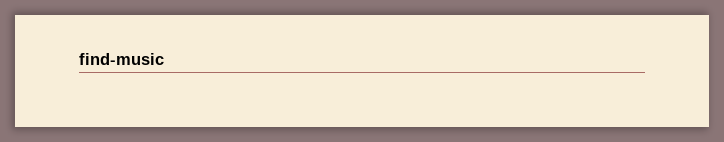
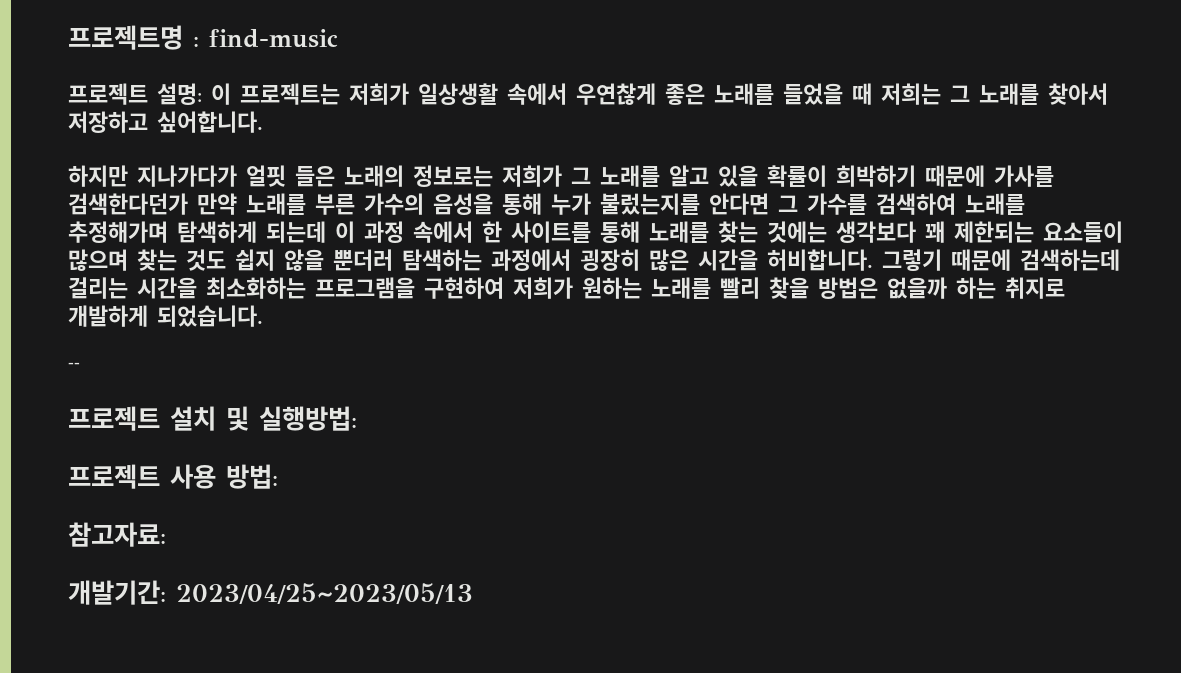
- find-music
+ 프로젝트명 : find-music
+ 프로젝트 설명: 이 프로젝트는 저희가 일상생활 속에서 우연찮게 좋은 노래를 들었을 때 저희는 그 노래를 찾아서 저장하고 싶어합니다.
+ 하지만 지나가다가 얼핏 들은 노래의 정보로는 저희가 그 노래를 알고 있을 확률이 희박하기 때문에 가사를 검색한다던가 만약 노래를 부른 가수의 음성을 통해 누가 불렀는지를 안다면 그 가수를 검색하여 노래를 추정해가며 탐색하게 되는데 이 과정 속에서 한 사이트를 통해 노래를 찾는 것에는 생각보다 꽤 제한되는 요소들이 많으며 찾는 것도 쉽지 않을 뿐더러 탐색하는 과정에서 굉장히 많은 시간을 허비합니다. 그렇기 때문에 검색하는데 걸리는 시간을 최소화하는 프로그램을 구현하여 저희가 원하는 노래를 빨리 찾을 방법은 없을까 하는 취지로 개발하게 되었습니다.
+ --
+ 프로젝트 설치 및 실행방법:
+ 프로젝트 사용 방법:
+ 참고자료:
+ 개발기간: 2023/04/25~2023/05/13

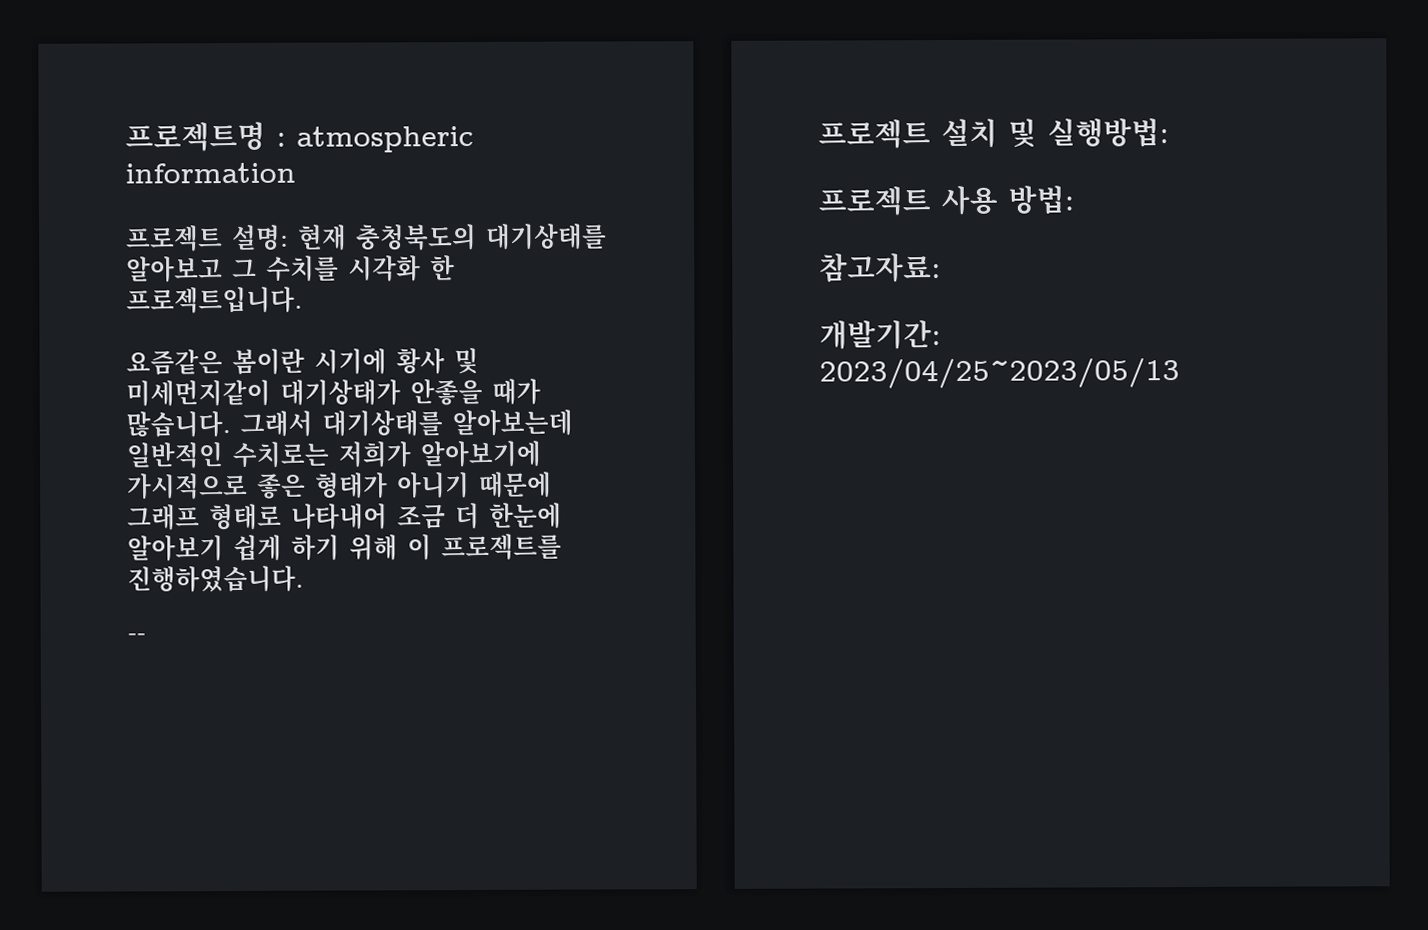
- 프로젝트명 : find-music
+ 프로젝트명 : atmospheric information
- 프로젝트 설명: 이 프로젝트는 저희가 일상생활 속에서 우연찮게 좋은 노래를 들었을 때 저희는 그 노래를 찾아서 저장하고 싶어합니다.
- 하지만 지나가다가 얼핏 들은 노래의 정보로는 저희가 그 노래를 알고 있을 확률이 희박하기 때문에 가사를 검색한다던가 만약 노래를 부른 가수의 음성을 통해 누가 불렀는지를 안다면 그 가수를 검색하여 노래를 추정해가며 탐색하게 되는데 이 과정 속에서 한 사이트를 통해 노래를 찾는 것에는 생각보다 꽤 제한되는 요소들이 많으며 찾는 것도 쉽지 않을 뿐더러 탐색하는 과정에서 굉장히 많은 시간을 허비합니다. 그렇기 때문에 검색하는데 걸리는 시간을 최소화하는 프로그램을 구현하여 저희가 원하는 노래를 빨리 찾을 방법은 없을까 하는 취지로 개발하게 되었습니다.
+ 프로젝트 설명: 현재 충청북도의 대기상태를 알아보고 그 수치를 시각화 한 프로젝트입니다.
+ 요즘같은 봄이란 시기에 황사 및 미세먼지같이 대기상태가 안좋을 때가 많습니다. 그래서 대기상태를 알아보는데 일반적인 수치로는 저희가 알아보기에 가시적으로 좋은 형태가 아니기 때문에 그래프 형태로 나타내어 조금 더 한눈에 알아보기 쉽게 하기 위해 이 프로젝트를 진행하였습니다.

